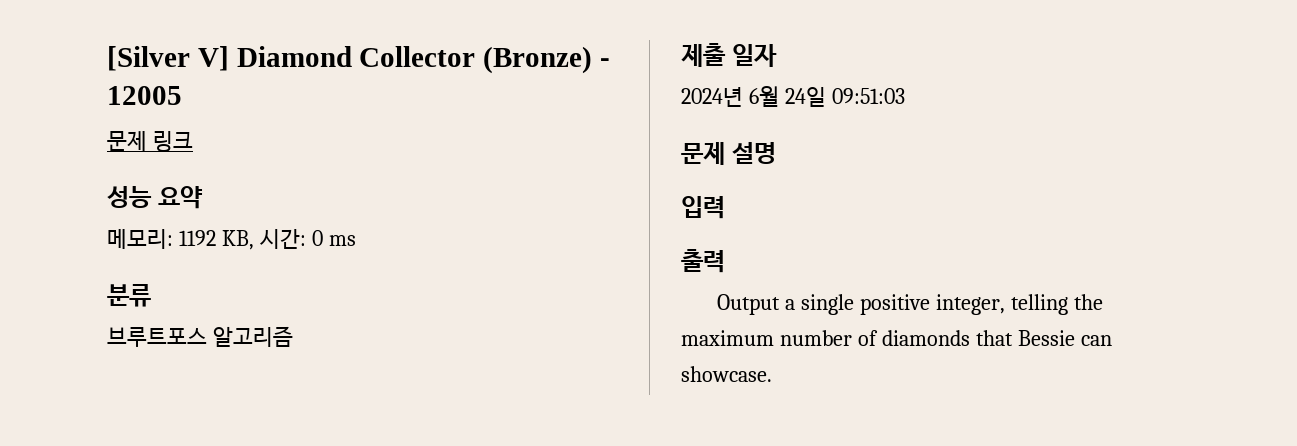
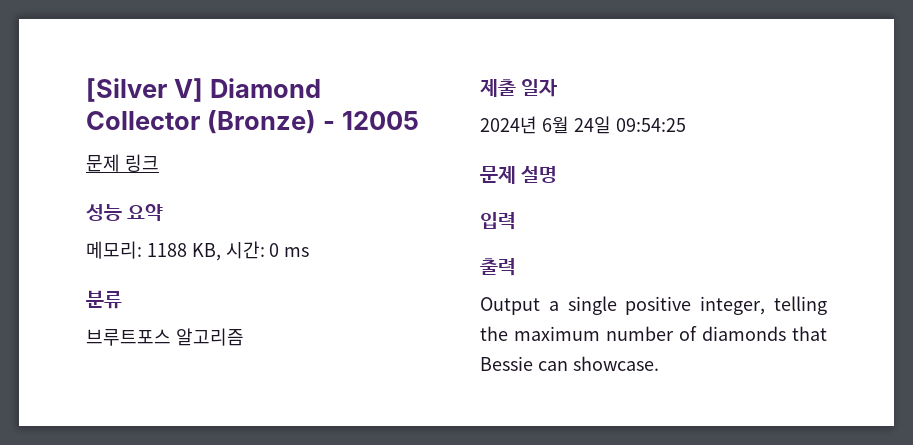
- 메모리: 1192 KB, 시간: 0 ms
+ 메모리: 1188 KB, 시간: 0 ms
- 2024년 6월 24일 09:51:03
+ 2024년 6월 24일 09:54:25

